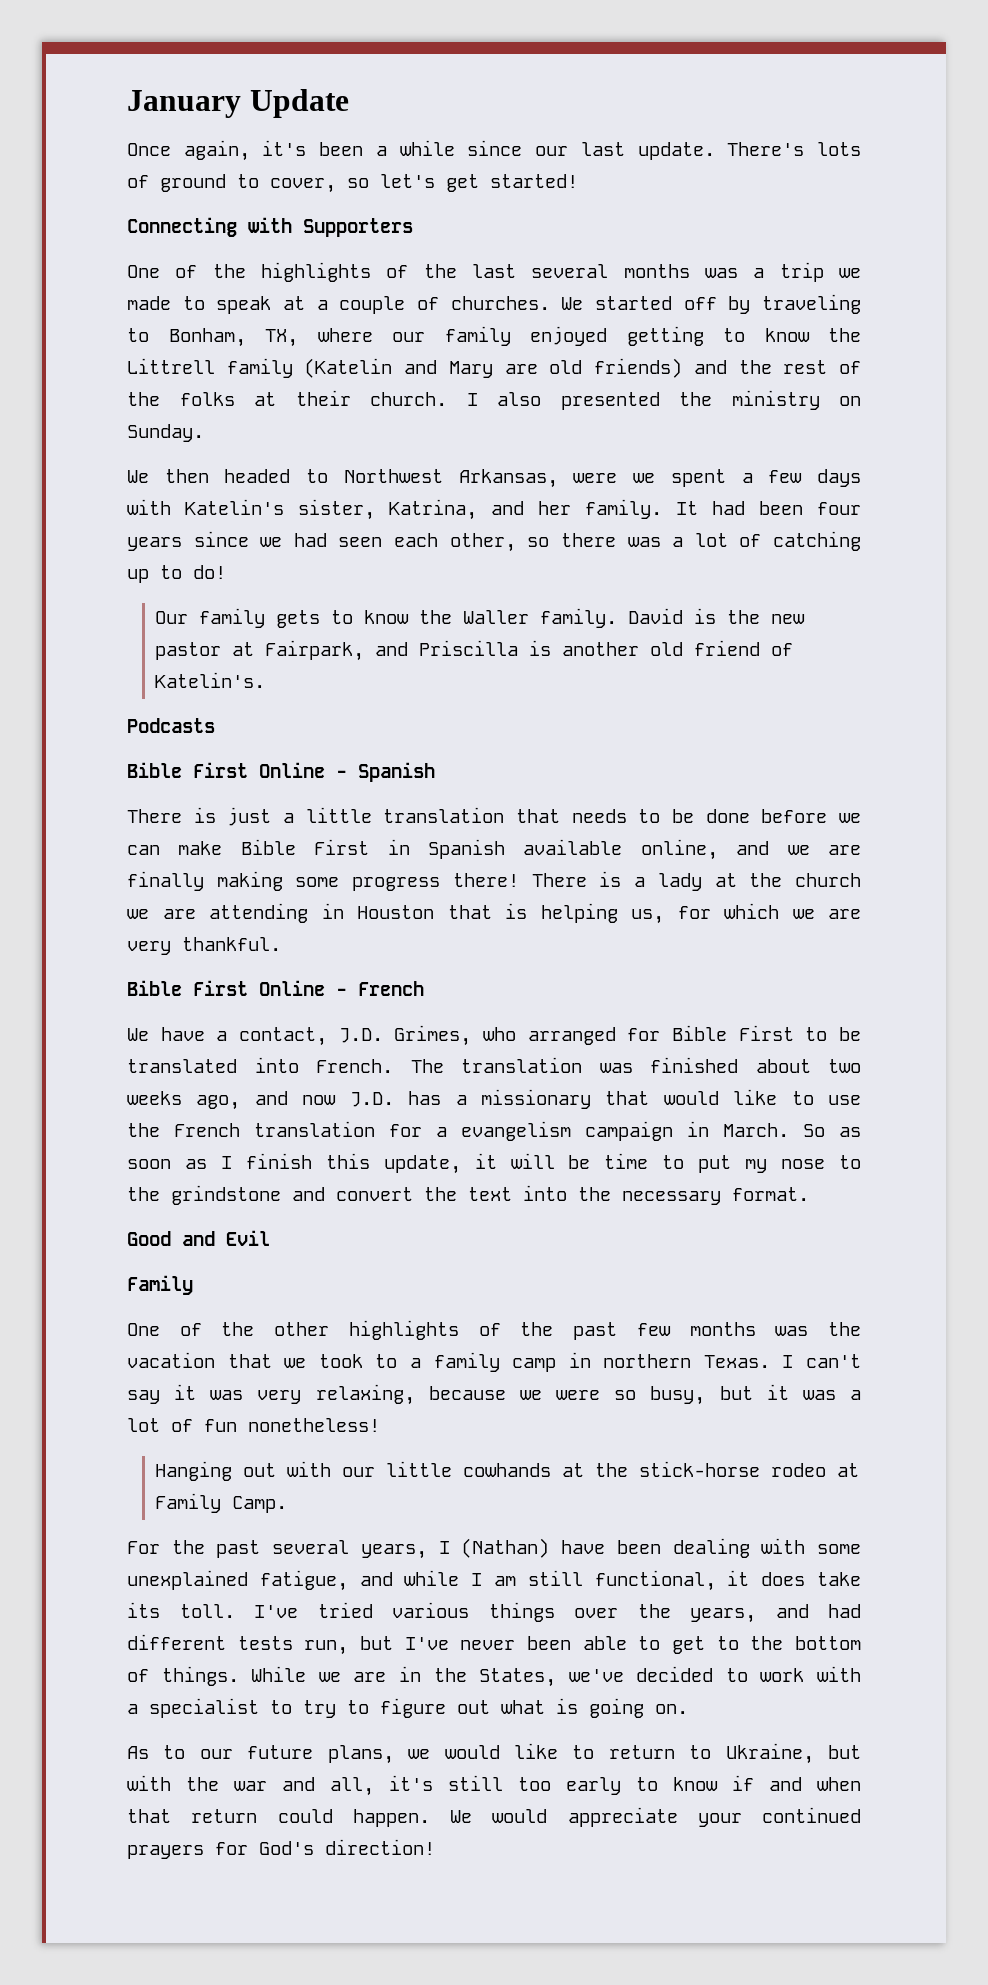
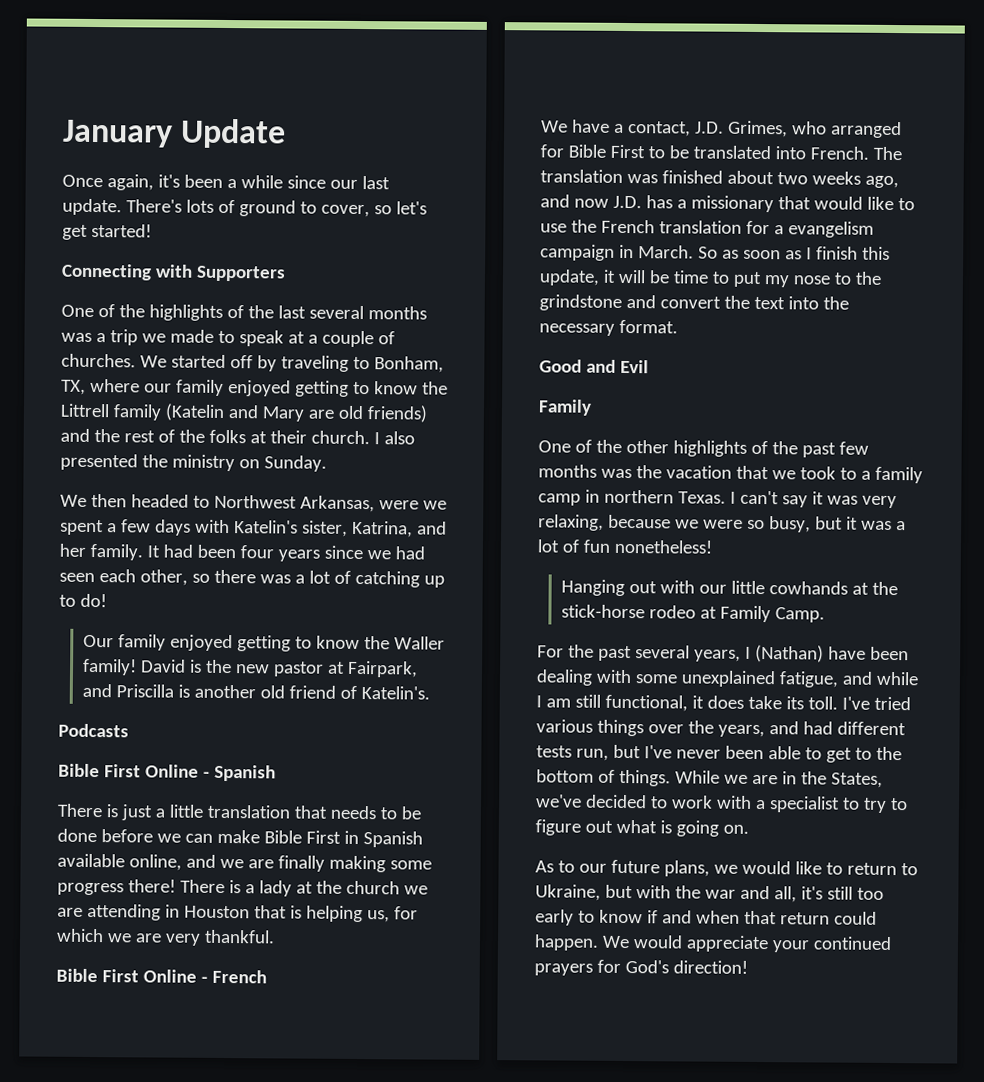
- Our family gets to know the Waller family.
+ Our family enjoyed getting to know the Waller family!

